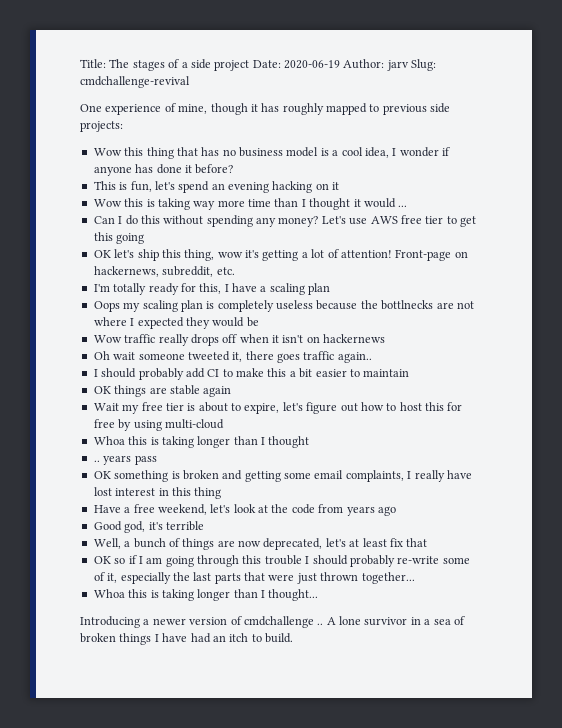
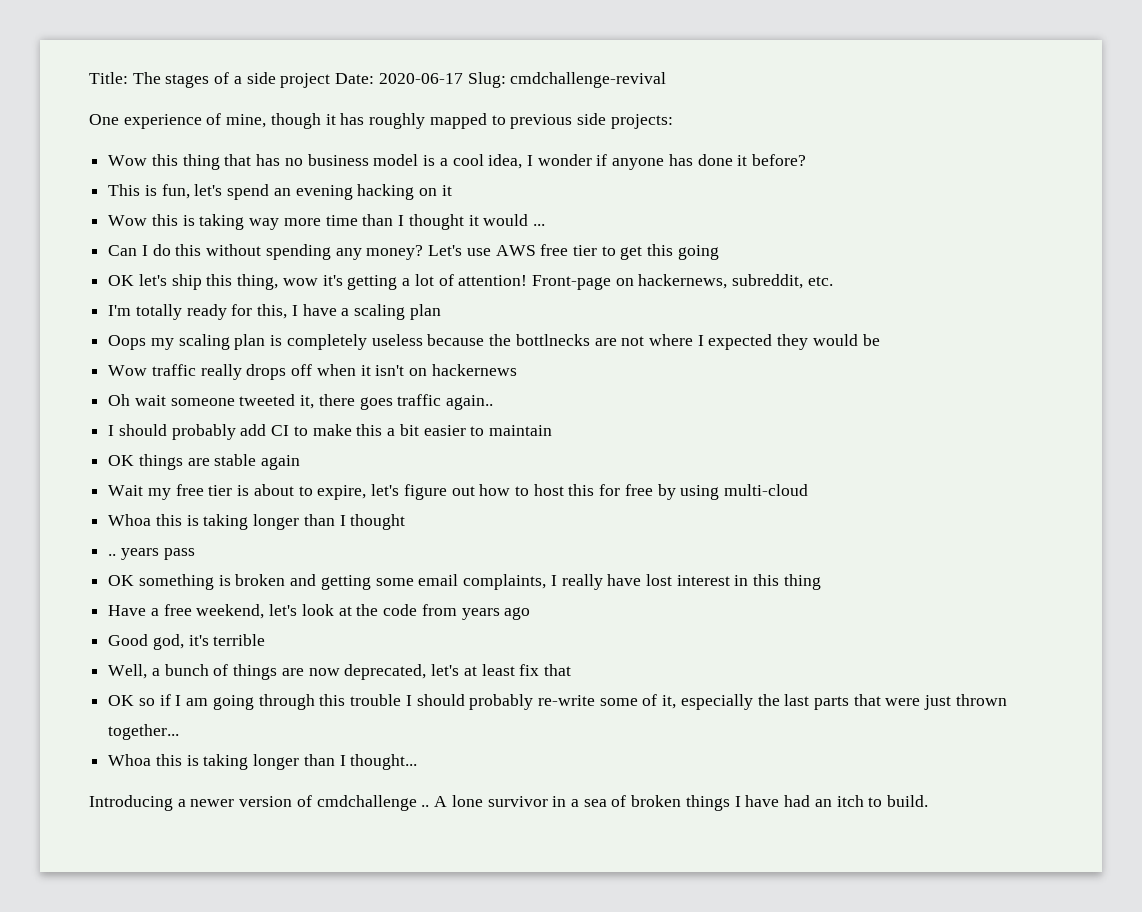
- Title: The stages of a side project Date: 2020-06-19 Author: jarv Slug: cmdchallenge-revival
+ Title: The stages of a side project Date: 2020-06-17 Slug: cmdchallenge-revival

